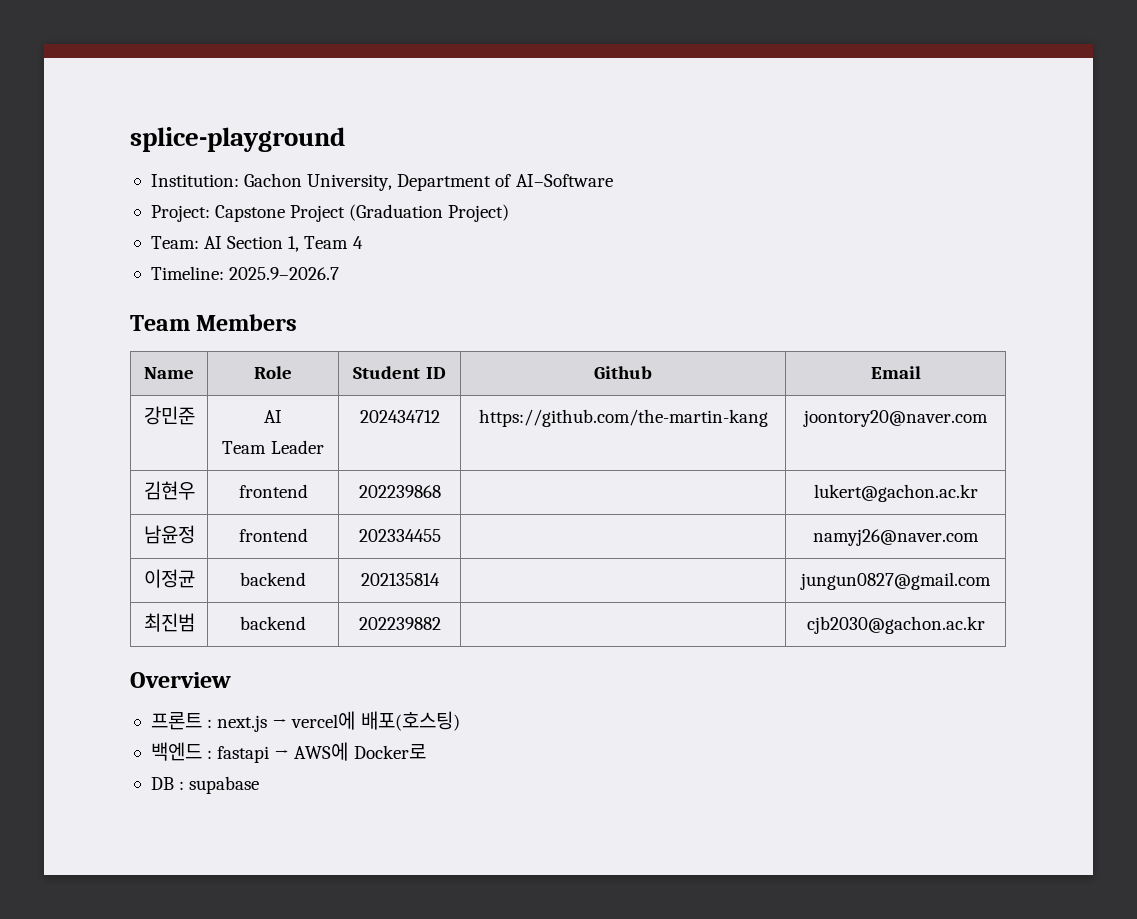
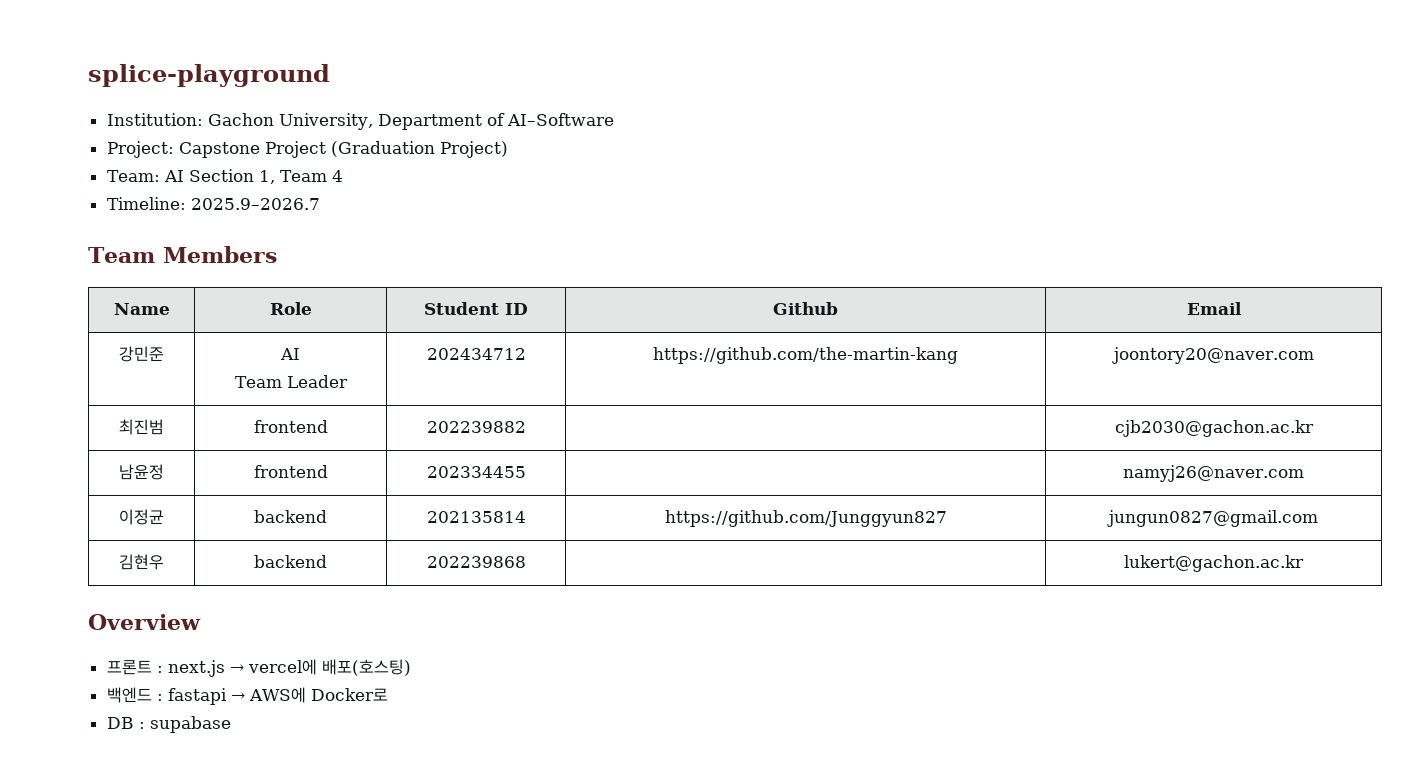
- 김현우 | frontend | 202239868 | | lukert@gachon.ac.kr
+ 최진범 | frontend | 202239882 | | cjb2030@gachon.ac.kr
- 이정균 | backend | 202135814 | | jungun0827@gmail.com
+ 이정균 | backend | 202135814 | https://github.com/Junggyun827 | jungun0827@gmail.com
- 최진범 | backend | 202239882 | | cjb2030@gachon.ac.kr
+ 김현우 | backend | 202239868 | | lukert@gachon.ac.kr

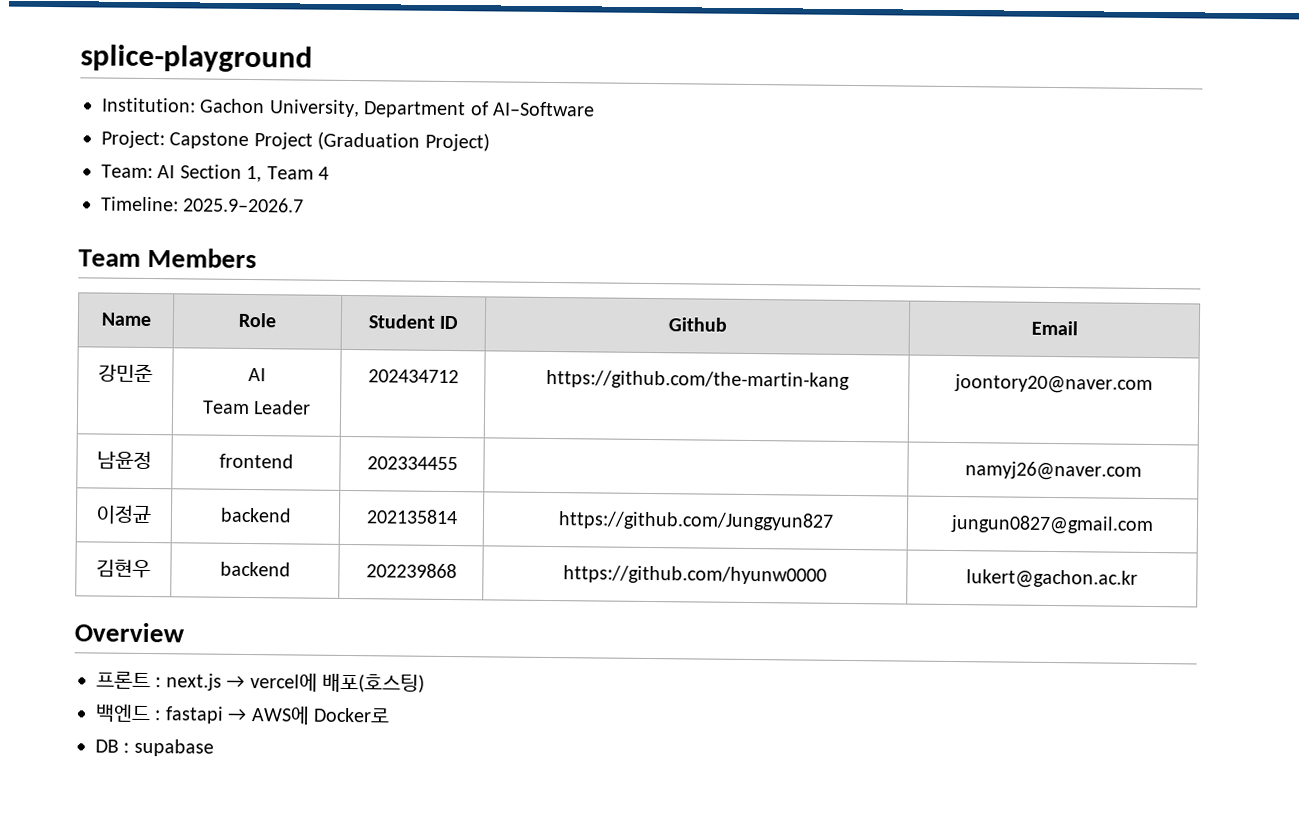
- 최진범 | frontend | 202239882 | | cjb2030@gachon.ac.kr
- 김현우 | backend | 202239868 | | lukert@gachon.ac.kr
+ 김현우 | backend | 202239868 | https://github.com/hyunw0000 | lukert@gachon.ac.kr

